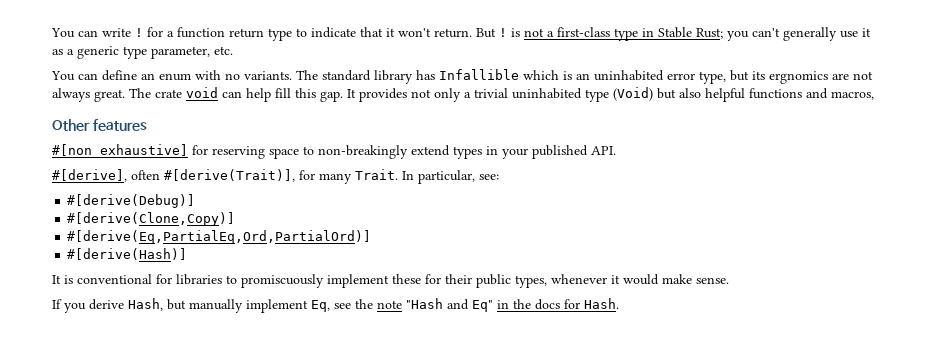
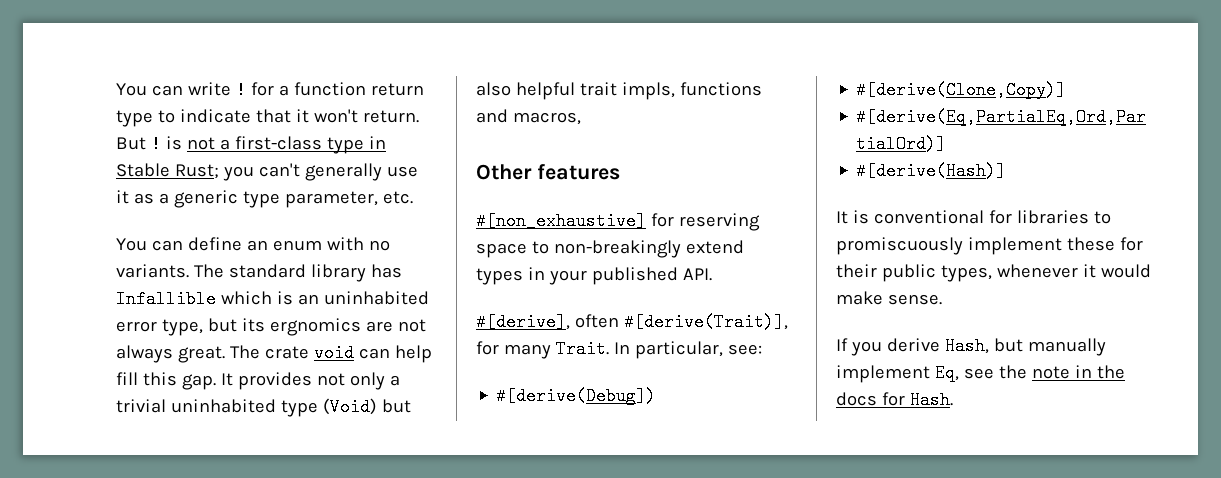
- It provides not only a trivial uninhabited type (Void) but also helpful functions and macros,
+ It provides not only a trivial uninhabited type (Void) but also helpful trait impls, functions and macros,
- #[derive(Debug)]
+ #[derive(Debug])
- If you derive Hash, but manually implement Eq, see the note "Hash and Eq" in the docs for Hash.
+ If you derive Hash, but manually implement Eq, see the note in the docs for Hash.

